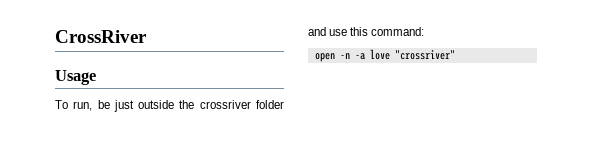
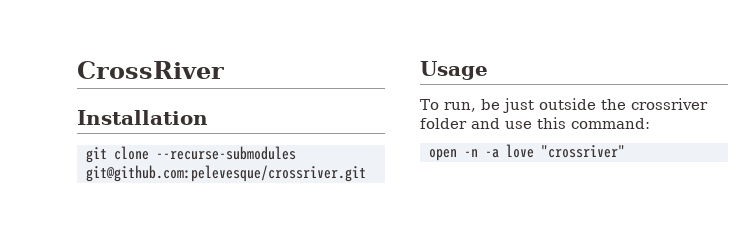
+ Installation
+ git clone --recurse-submodules git@github.com:pelevesque/crossriver.git

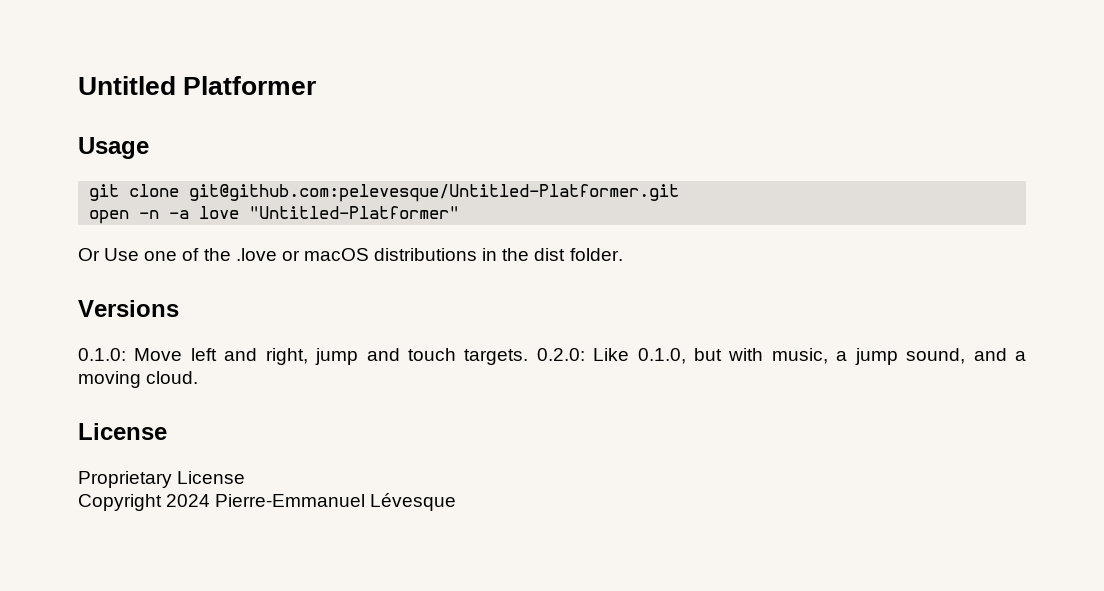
- CrossRiver
- Installation
+ Untitled Platformer
+ Usage
- git clone --recurse-submodules git@github.com:pelevesque/crossriver.git
- Usage
- To run, be just outside the crossriver folder and use this command:
- open -n -a love "crossriver"
+ git clone git@github.com:pelevesque/Untitled-Platformer.git
+ open -n -a love "Untitled-Platformer"
+ Or Use one of the .love or macOS distributions in the dist folder.
+ Versions
+ 0.1.0: Move left and right, jump and touch targets. 0.2.0: Like 0.1.0, but with music, a jump sound, and a moving cloud.
+ License
+ Proprietary License
+ Copyright 2024 Pierre-Emmanuel Lévesque

